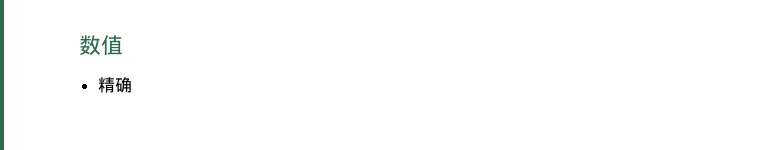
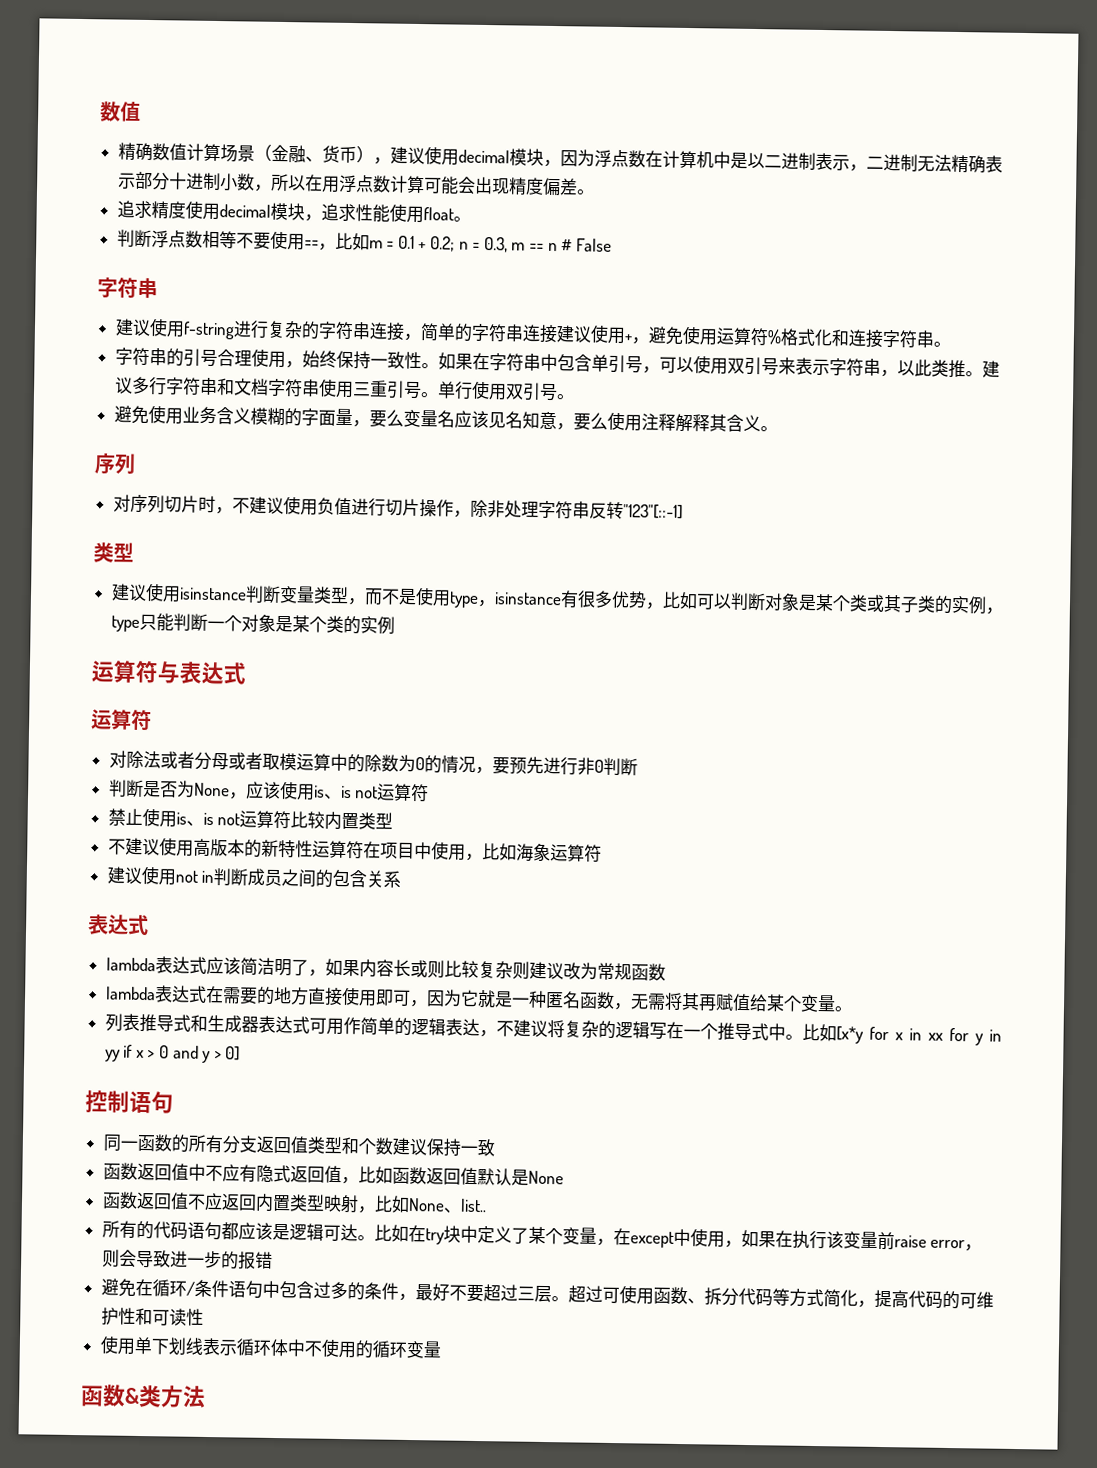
- 精确
+ 精确数值计算场景（金融、货币），建议使用decimal模块，因为浮点数在计算机中是以二进制表示，二进制无法精确表示部分十进制小数，所以在用浮点数计算可能会出现精度偏差。
+ 追求精度使用decimal模块，追求性能使用float。
+ 判断浮点数相等不要使用==，比如m = 0.1 + 0.2; n = 0.3, m == n # False
+ 字符串
+ 建议使用f-string进行复杂的字符串连接，简单的字符串连接建议使用+，避免使用运算符%格式化和连接字符串。
+ 字符串的引号合理使用，始终保持一致性。如果在字符串中包含单引号，可以使用双引号来表示字符串，以此类推。建议多行字符串和文档字符串使用三重引号。单行使用双引号。
+ 避免使用业务含义模糊的字面量，要么变量名应该见名知意，要么使用注释解释其含义。
+ 序列
+ 对序列切片时，不建议使用负值进行切片操作，除非处理字符串反转"123"[::-1]
+ 类型
+ 建议使用isinstance判断变量类型，而不是使用type，isinstance有很多优势，比如可以判断对象是某个类或其子类的实例，type只能判断一个对象是某个类的实例
+ 运算符与表达式
+ 运算符
+ 对除法或者分母或者取模运算中的除数为0的情况，要预先进行非0判断
+ 判断是否为None，应该使用is、is not运算符
+ 禁止使用is、is not运算符比较内置类型
+ 不建议使用高版本的新特性运算符在项目中使用，比如海象运算符
+ 建议使用not in判断成员之间的包含关系
+ 表达式
+ lambda表达式应该简洁明了，如果内容长或则比较复杂则建议改为常规函数
+ lambda表达式在需要的地方直接使用即可，因为它就是一种匿名函数，无需将其再赋值给某个变量。
+ 列表推导式和生成器表达式可用作简单的逻辑表达，不建议将复杂的逻辑写在一个推导式中。比如[x*y for x in xx for y in yy if x > 0 and y > 0]
+ 控制语句
+ 同一函数的所有分支返回值类型和个数建议保持一致
+ 函数返回值中不应有隐式返回值，比如函数返回值默认是None
+ 函数返回值不应返回内置类型映射，比如None、list..
+ 所有的代码语句都应该是逻辑可达。比如在try块中定义了某个变量，在except中使用，如果在执行该变量前raise error，则会导致进一步的报错
+ 避免在循环/条件语句中包含过多的条件，最好不要超过三层。超过可使用函数、拆分代码等方式简化，提高代码的可维护性和可读性
+ 使用单下划线表示循环体中不使用的循环变量
+ 函数&类方法

